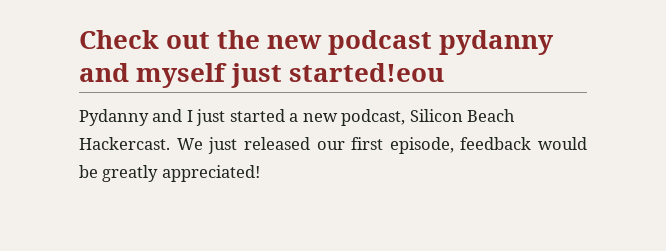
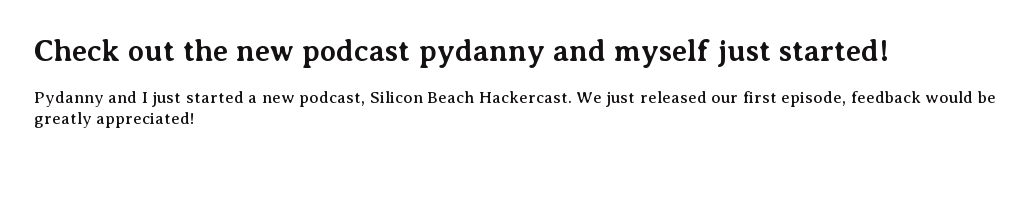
- Check out the new podcast pydanny and myself just started!eou
+ Check out the new podcast pydanny and myself just started!

